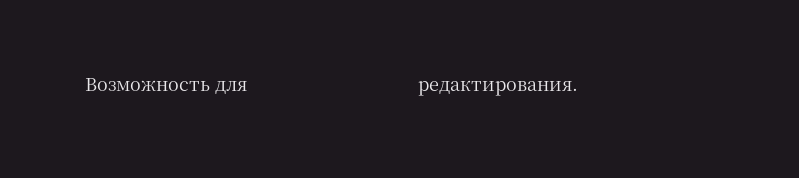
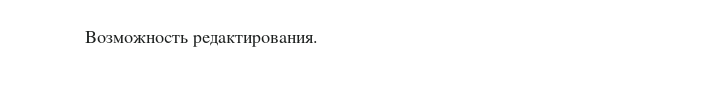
- Возможность для редактирования.
+ Возможность редактирования.

